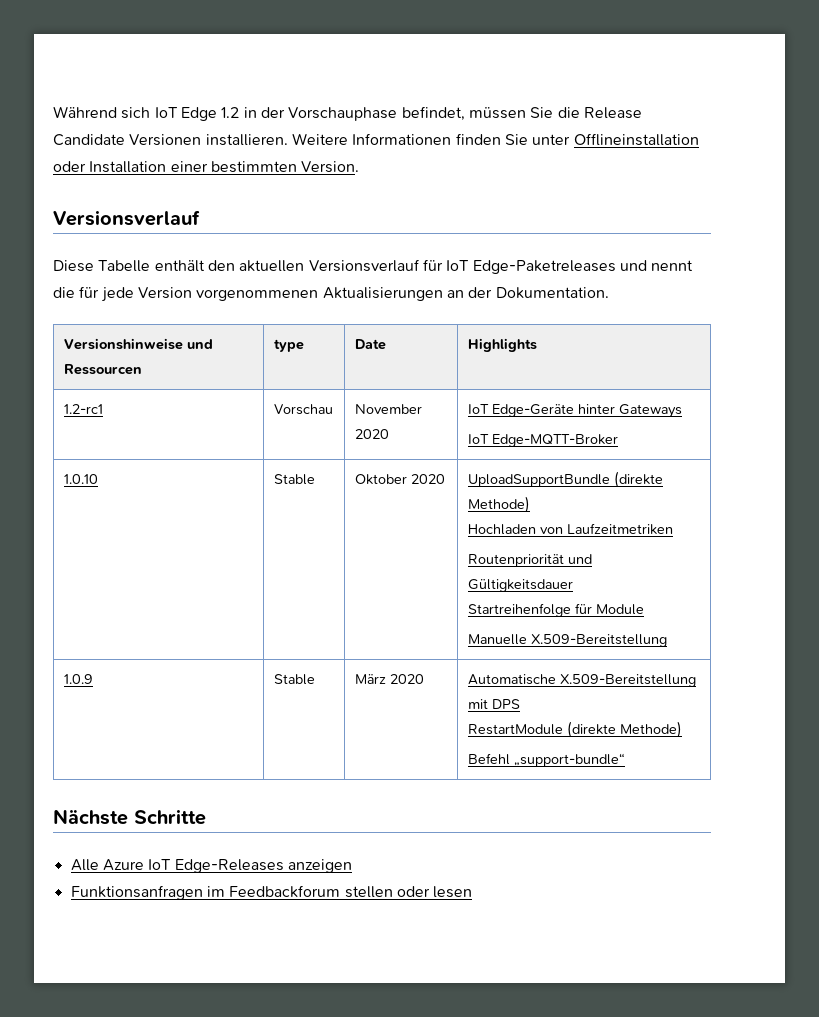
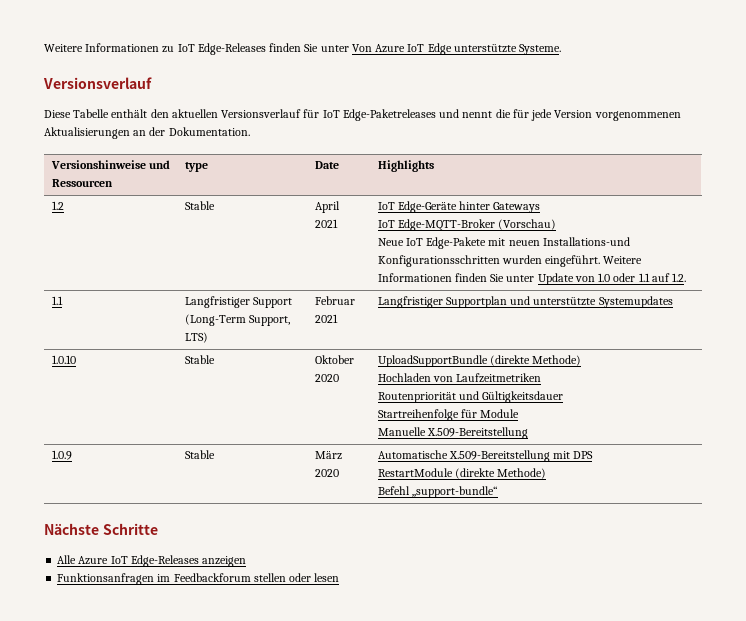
- Während sich IoT Edge 1.2 in der Vorschauphase befindet, müssen Sie die Release Candidate Versionen installieren. Weitere Informationen finden Sie unter Offlineinstallation oder Installation einer bestimmten Version.
+ Weitere Informationen zu IoT Edge-Releases finden Sie unter Von Azure IoT Edge unterstützte Systeme.
- 1.2-rc1 | Vorschau | November 2020 | IoT Edge-Geräte hinter Gateways
- IoT Edge-MQTT-Broker
+ 1.2 | Stable | April 2021 | IoT Edge-Geräte hinter Gateways
+ IoT Edge-MQTT-Broker (Vorschau)
+ Neue IoT Edge-Pakete mit neuen Installations-und Konfigurationsschritten wurden eingeführt. Weitere Informationen finden Sie unter Update von 1.0 oder 1.1 auf 1.2.
+ 1.1 | Langfristiger Support (Long-Term Support, LTS) | Februar 2021 | Langfristiger Supportplan und unterstützte Systemupdates

